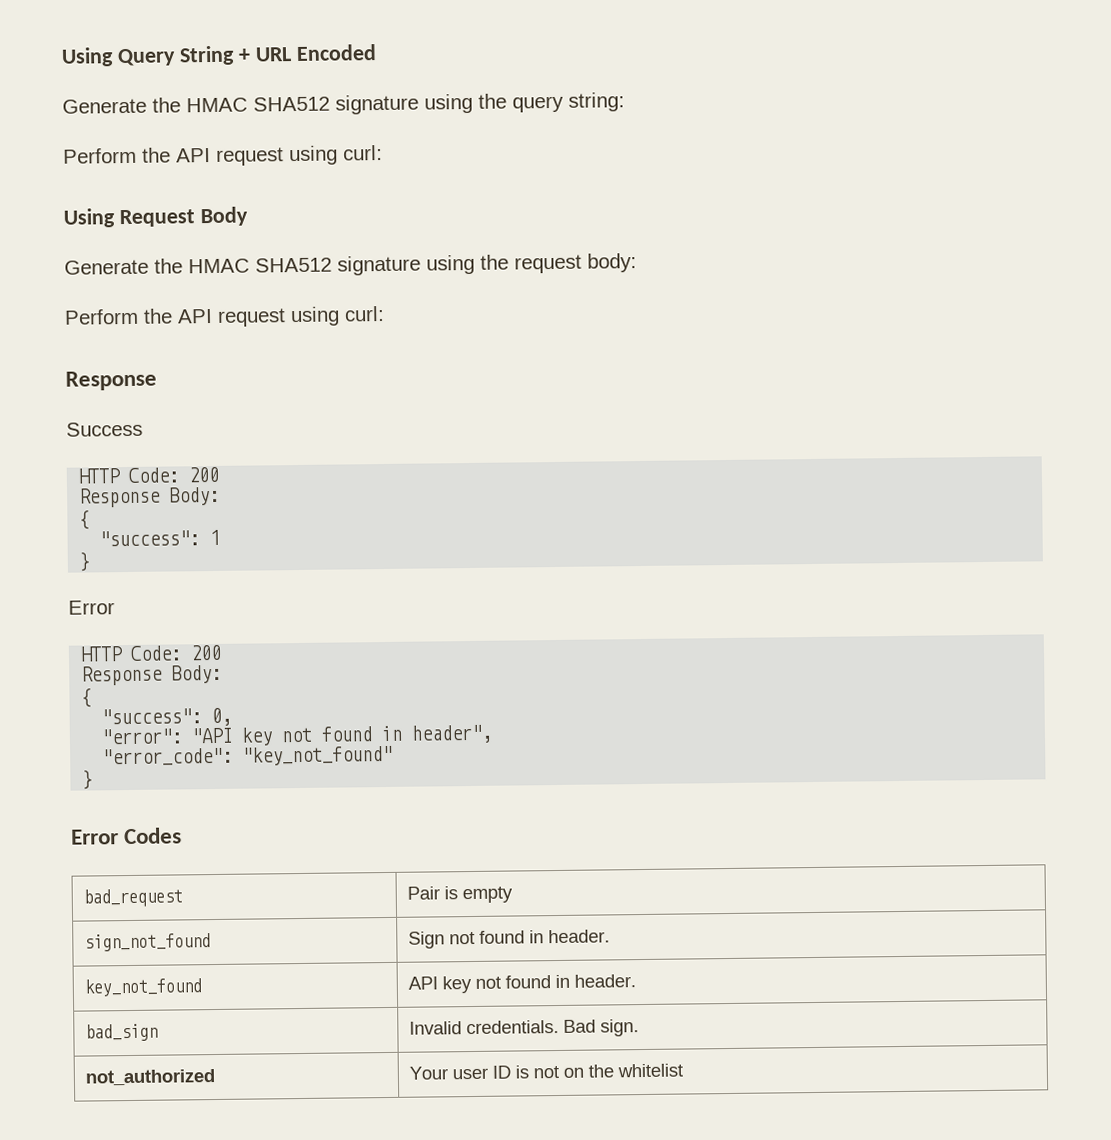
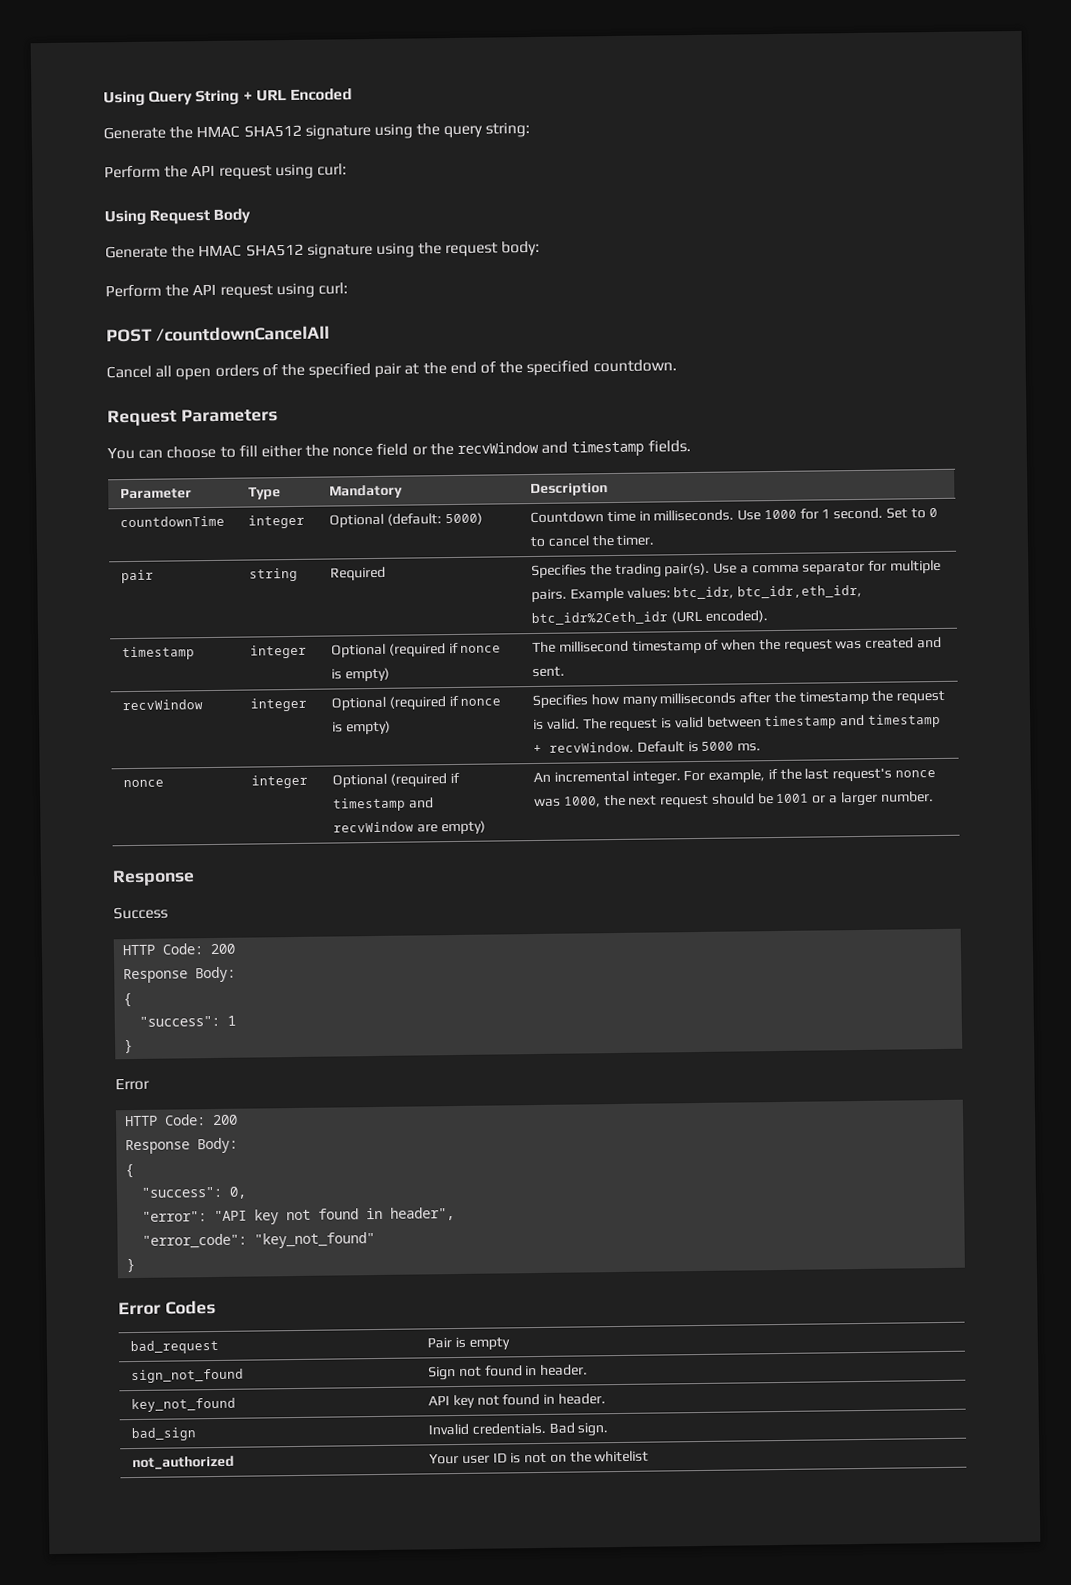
+ POST /countdownCancelAll
+ Cancel all open orders of the specified pair at the end of the specified countdown.
+ Request Parameters
+ You can choose to fill either the nonce field or the recvWindow and timestamp fields.
+ Parameter | Type | Mandatory | Description
+ countdownTime | integer | Optional (default: 5000) | Countdown time in milliseconds. Use 1000 for 1 second. Set to 0 to cancel the timer.
+ pair | string | Required | Specifies the trading pair(s). Use a comma separator for multiple pairs. Example values: btc_idr, btc_idr,eth_idr, btc_idr%2Ceth_idr (URL encoded).
+ timestamp | integer | Optional (required if nonce is empty) | The millisecond timestamp of when the request was created and sent.
+ recvWindow | integer | Optional (required if nonce is empty) | Specifies how many milliseconds after the timestamp the request is valid. The request is valid between timestamp and timestamp + recvWindow. Default is 5000 ms.
+ nonce | integer | Optional (required if timestamp and recvWindow are empty) | An incremental integer. For example, if the last request's nonce was 1000, the next request should be 1001 or a larger number.

